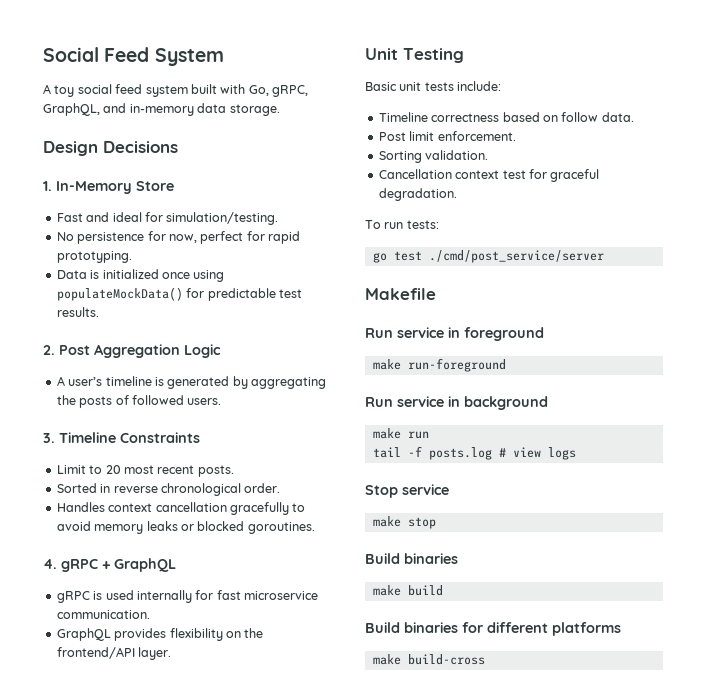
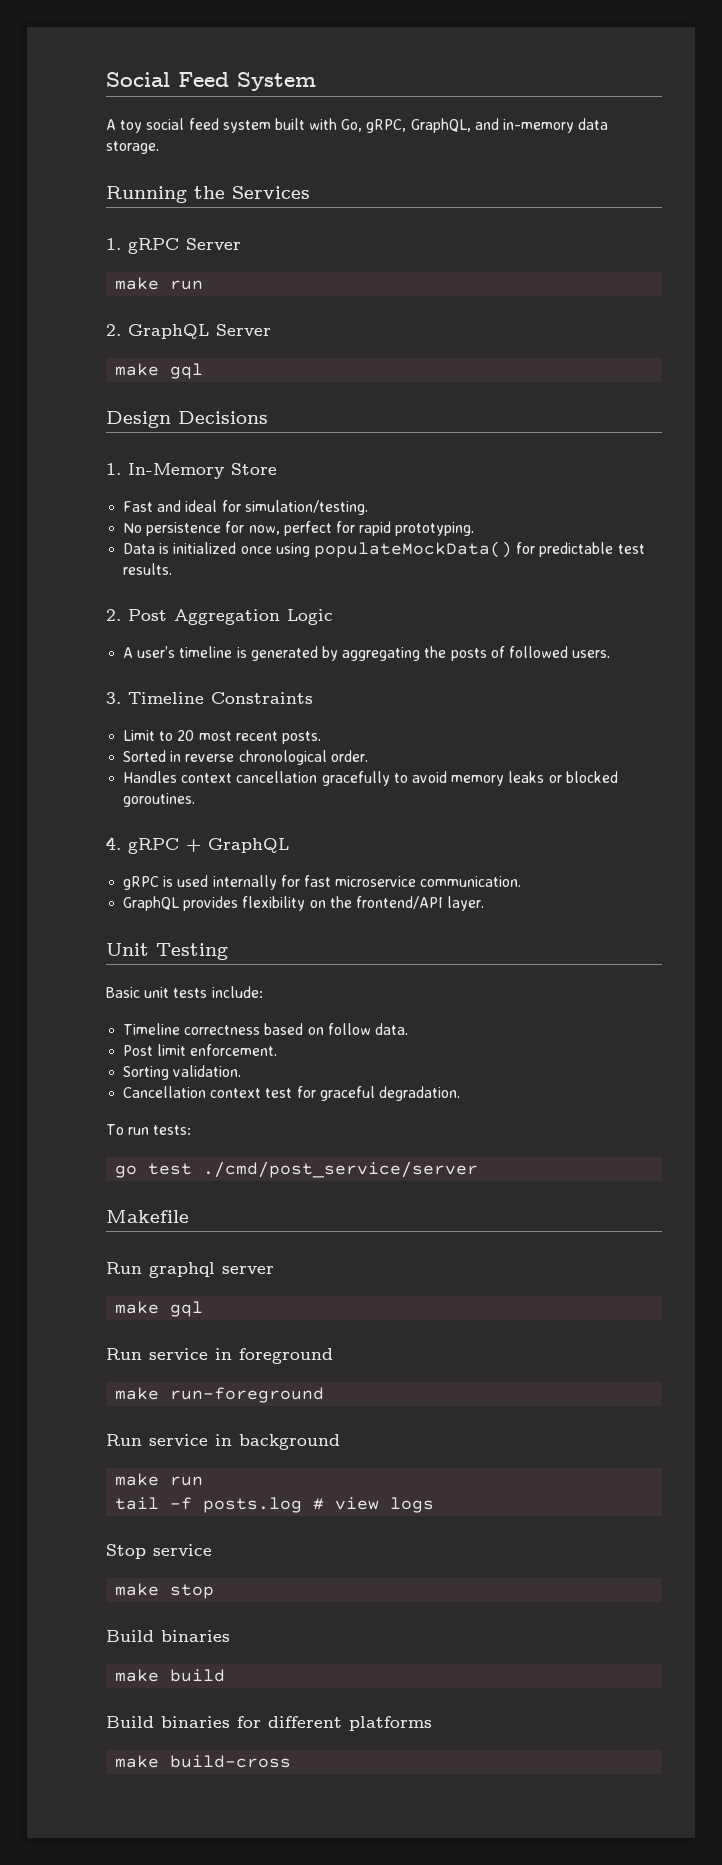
+ Running the Services
+ 1. gRPC Server
+ make run
+ 2. GraphQL Server
+ make gql
+ Run graphql server
+ make gql

